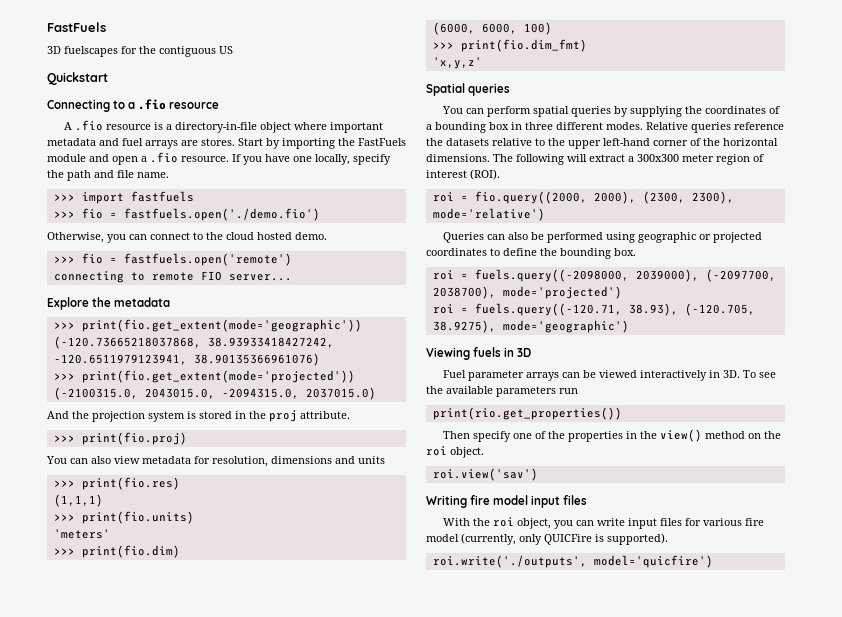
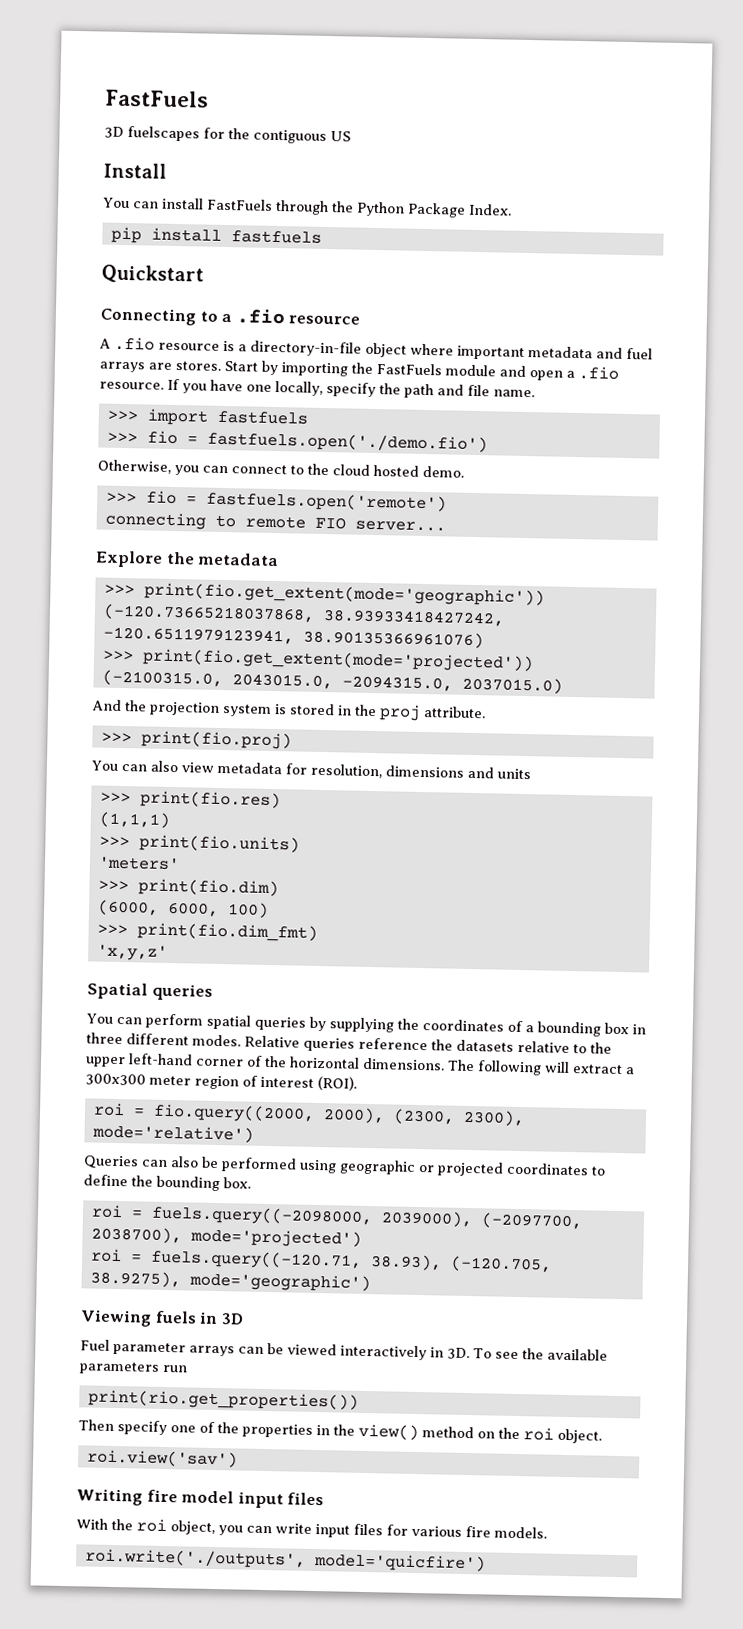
+ Install
+ You can install FastFuels through the Python Package Index.
+ pip install fastfuels
- With the roi object, you can write input files for various fire model (currently, only QUICFire is supported).
+ With the roi object, you can write input files for various fire models.

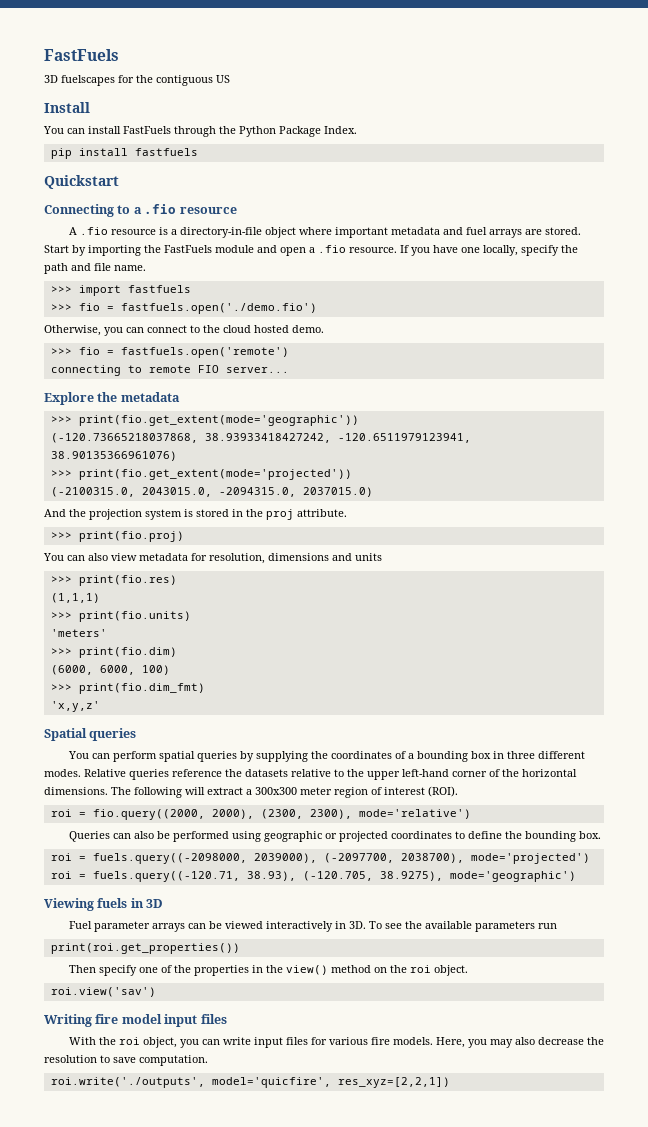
- A .fio resource is a directory-in-file object where important metadata and fuel arrays are stores.
+ A .fio resource is a directory-in-file object where important metadata and fuel arrays are stored.
- print(rio.get_properties())
+ print(roi.get_properties())
+ Here, you may also decrease the resolution to save computation.
- roi.write('./outputs', model='quicfire')
+ roi.write('./outputs', model='quicfire', res_xyz=[2,2,1])

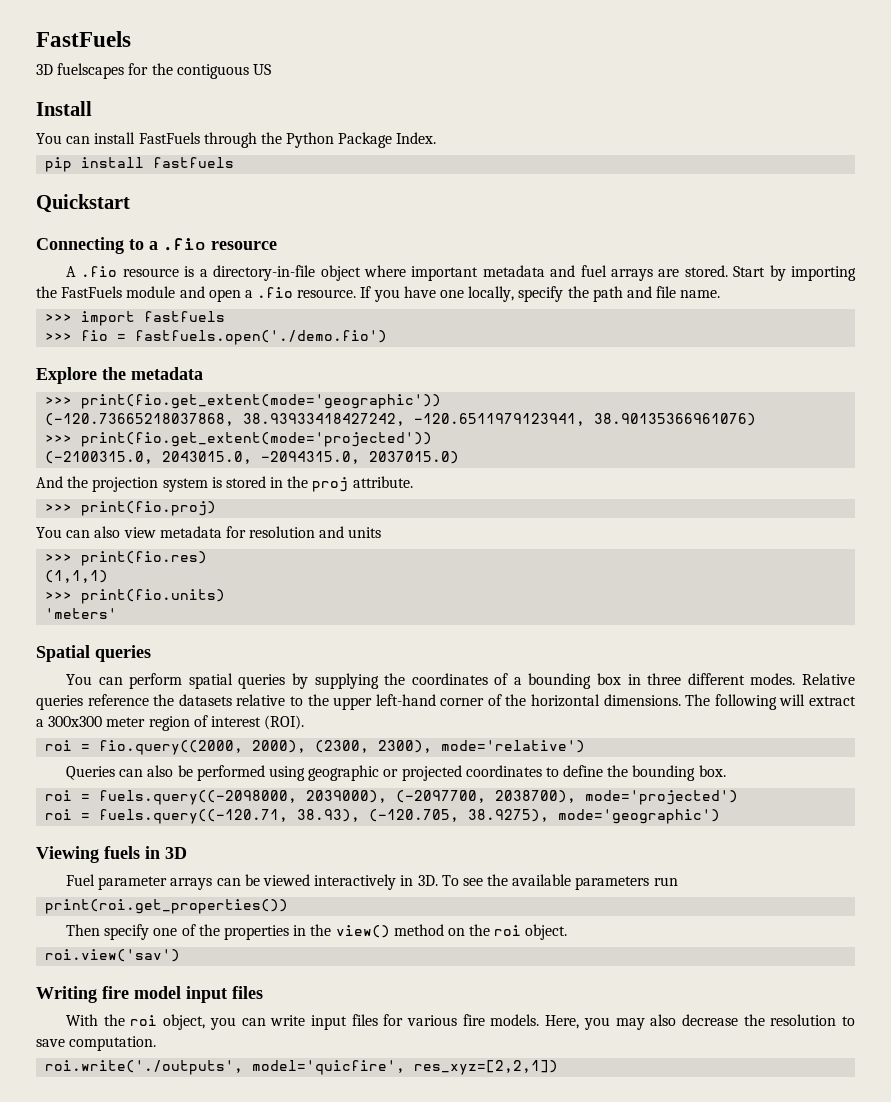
- Otherwise, you can connect to the cloud hosted demo.
- >>> fio = fastfuels.open('remote')
- connecting to remote FIO server...
- You can also view metadata for resolution, dimensions and units
+ You can also view metadata for resolution and units
- >>> print(fio.dim)
- (6000, 6000, 100)
- >>> print(fio.dim_fmt)
- 'x,y,z'

